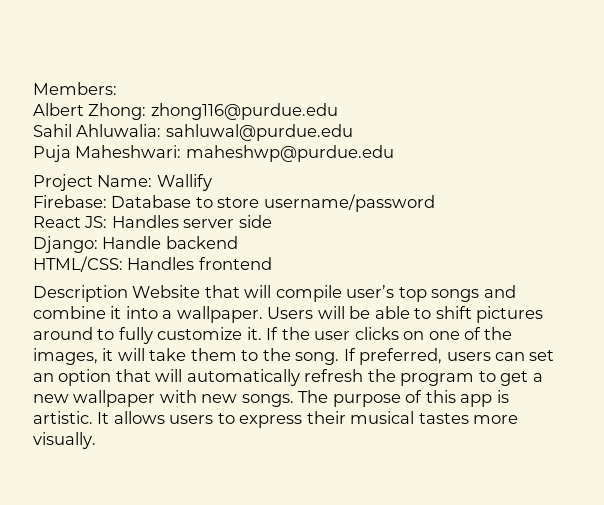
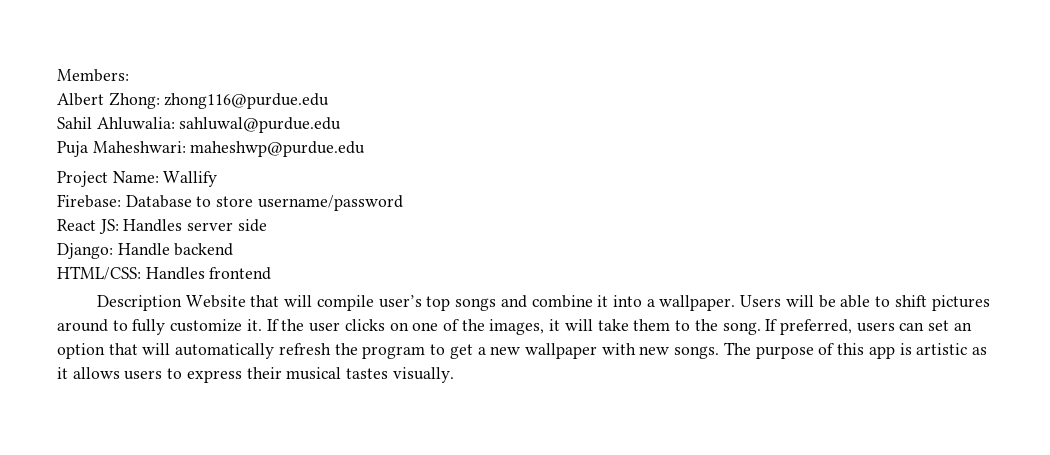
- The purpose of this app is artistic. It allows users to express their musical tastes more visually.
+ The purpose of this app is artistic as it allows users to express their musical tastes visually.

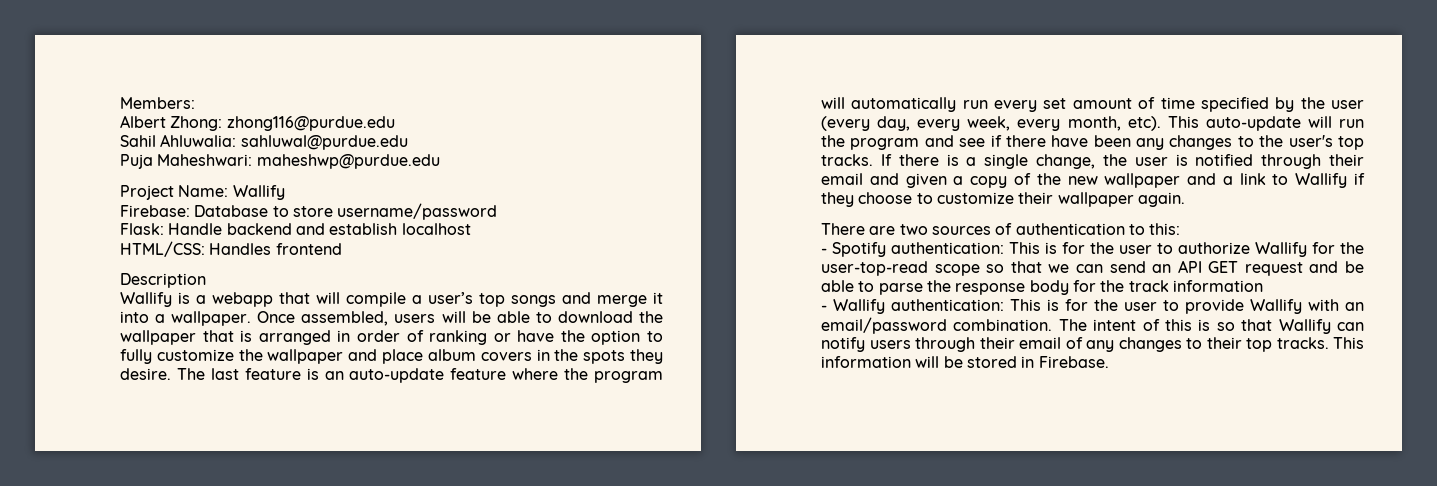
- React JS: Handles server side
- Django: Handle backend
+ Flask: Handle backend and establish localhost
- Description Website that will compile user’s top songs and combine it into a wallpaper.
+ Description
+ Wallify is a webapp that will compile a user’s top songs and merge it into a wallpaper.
- Users will be able to shift pictures around to fully customize it. If the user clicks on one of the images, it will take them to the song. If preferred, users can set an option that will automatically refresh the program to get a new wallpaper with new songs. The purpose of this app is artistic as it allows users to express their musical tastes visually.
+ Once assembled, users will be able to download the wallpaper that is arranged in order of ranking or have the option to fully customize the wallpaper and place album covers in the spots they desire. The last feature is an auto-update feature where the program will automatically run every set amount of time specified by the user (every day, every week, every month, etc). This auto-update will run the program and see if there have been any changes to the user's top tracks. If there is a single change, the user is notified through their email and given a copy of the new wallpaper and a link to Wallify if they choose to customize their wallpaper again.
+ There are two sources of authentication to this:
+ - Spotify authentication: This is for the user to authorize Wallify for the user-top-read scope so that we can send an API GET request and be able to parse the response body for the track information
+ - Wallify authentication: This is for the user to provide Wallify with an email/password combination. The intent of this is so that Wallify can notify users through their email of any changes to their top tracks. This information will be stored in Firebase.

